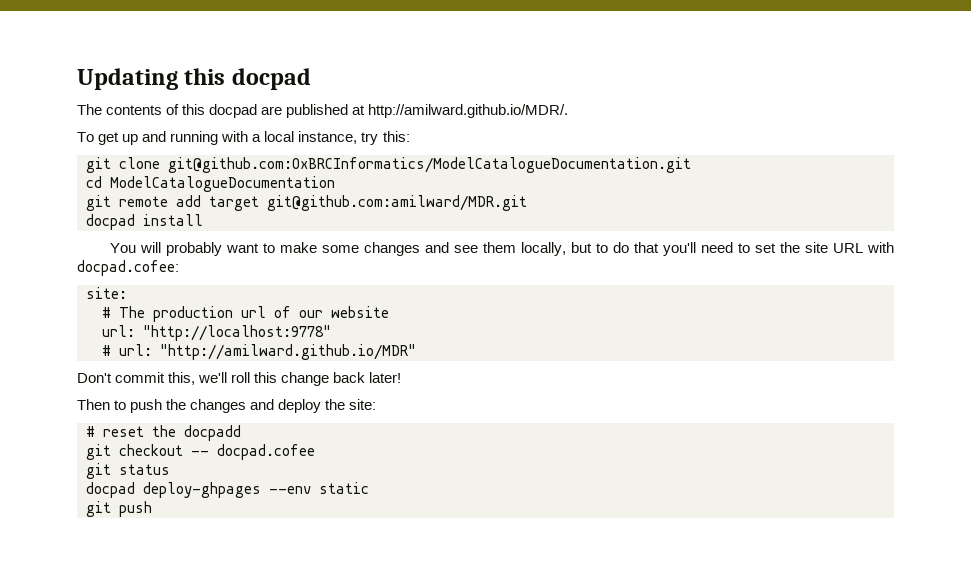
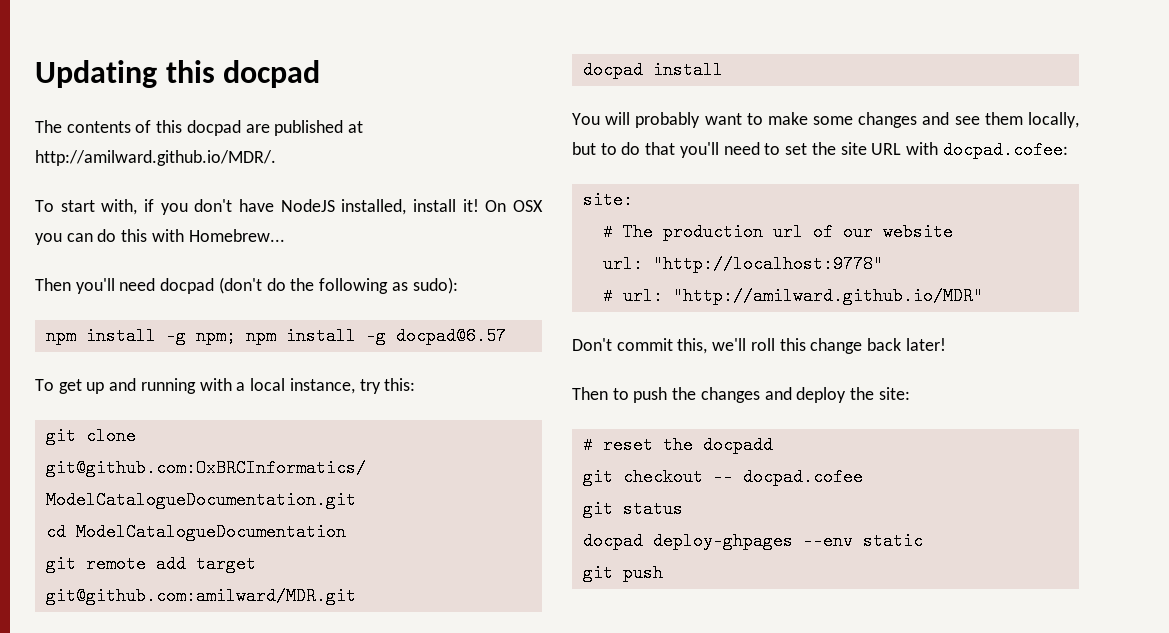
+ To start with, if you don't have NodeJS installed, install it! On OSX you can do this with Homebrew...
+ Then you'll need docpad (don't do the following as sudo):
+ npm install -g npm; npm install -g docpad@6.57

